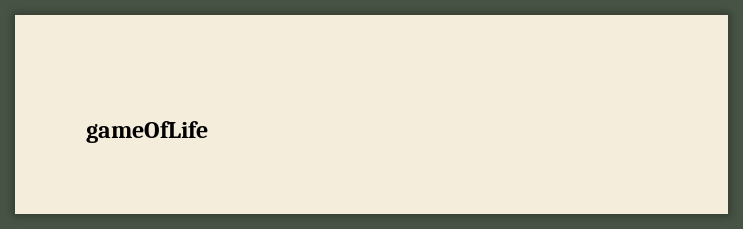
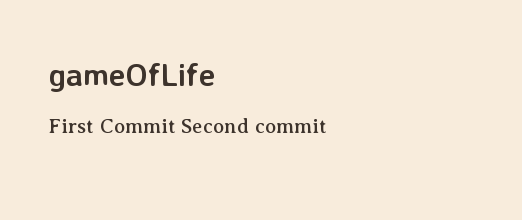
+ First Commit Second commit

